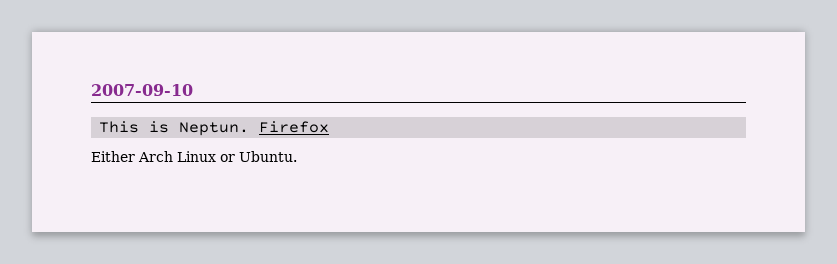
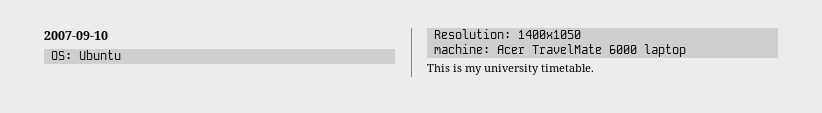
- This is Neptun. Firefox
- Either Arch Linux or Ubuntu.
+ OS: Ubuntu
+ Resolution: 1400x1050
+ machine: Acer TravelMate 6000 laptop
+ This is my university timetable.

